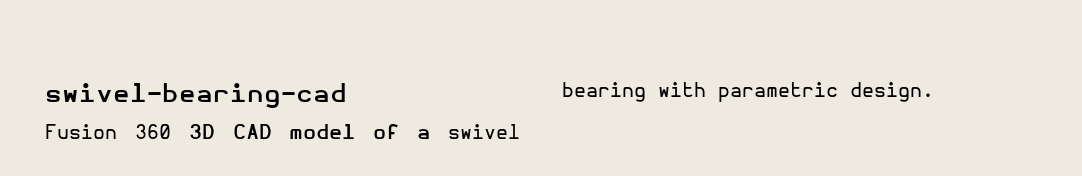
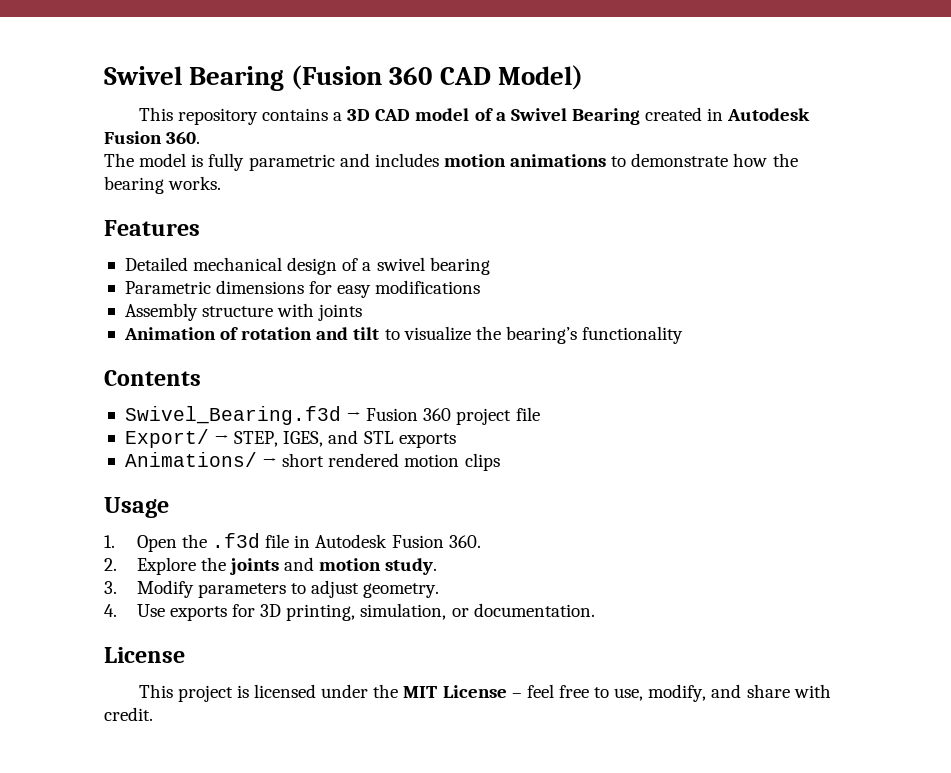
- swivel-bearing-cad
- Fusion 360 3D CAD model of a swivel bearing with parametric design.
+ Swivel Bearing (Fusion 360 CAD Model)
+ This repository contains a 3D CAD model of a Swivel Bearing created in Autodesk Fusion 360.
+ The model is fully parametric and includes motion animations to demonstrate how the bearing works.
+ Features
+ Detailed mechanical design of a swivel bearing
+ Parametric dimensions for easy modifications
+ Assembly structure with joints
+ Animation of rotation and tilt to visualize the bearing’s functionality
+ Contents
+ Swivel_Bearing.f3d → Fusion 360 project file
+ Export/ → STEP, IGES, and STL exports
+ Animations/ → short rendered motion clips
+ Usage
+ 1. Open the .f3d file in Autodesk Fusion 360.
+ 2. Explore the joints and motion study.
+ 3. Modify parameters to adjust geometry.
+ 4. Use exports for 3D printing, simulation, or documentation.
+ License
+ This project is licensed under the MIT License – feel free to use, modify, and share with credit.

